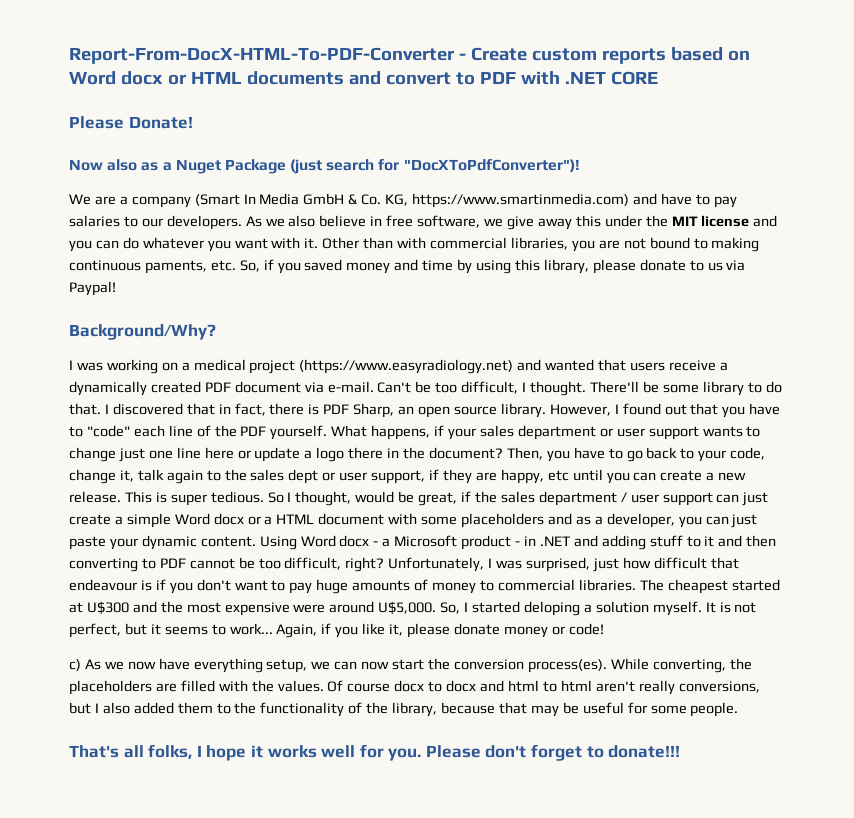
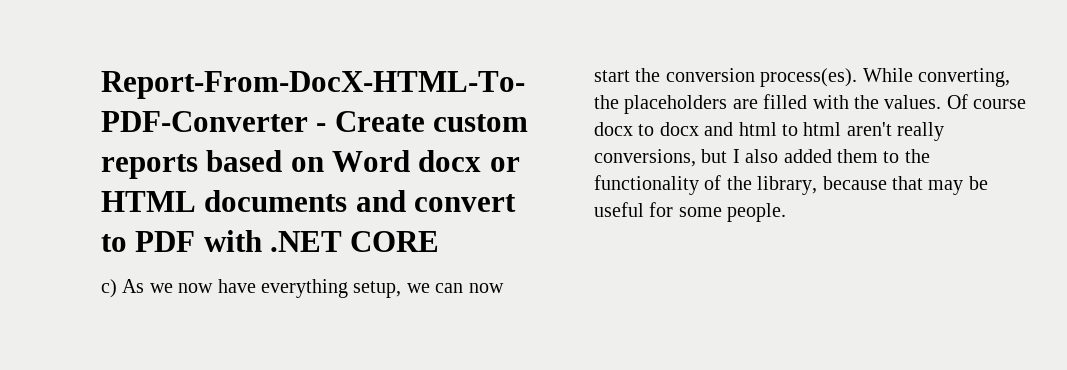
- Please Donate!
- Now also as a Nuget Package (just search for "DocXToPdfConverter")!
- We are a company (Smart In Media GmbH & Co. KG, https://www.smartinmedia.com) and have to pay salaries to our developers. As we also believe in free software, we give away this under the MIT license and you can do whatever you want with it. Other than with commercial libraries, you are not bound to making continuous paments, etc. So, if you saved money and time by using this library, please donate to us via Paypal!
- Background/Why?
- I was working on a medical project (https://www.easyradiology.net) and wanted that users receive a dynamically created PDF document via e-mail. Can't be too difficult, I thought. There'll be some library to do that. I discovered that in fact, there is PDF Sharp, an open source library. However, I found out that you have to "code" each line of the PDF yourself. What happens, if your sales department or user support wants to change just one line here or update a logo there in the document? Then, you have to go back to your code, change it, talk again to the sales dept or user support, if they are happy, etc until you can create a new release. This is super tedious. So I thought, would be great, if the sales department / user support can just create a simple Word docx or a HTML document with some placeholders and as a developer, you can just paste your dynamic content. Using Word docx - a Microsoft product - in .NET and adding stuff to it and then converting to PDF cannot be too difficult, right? Unfortunately, I was surprised, just how difficult that endeavour is if you don't want to pay huge amounts of money to commercial libraries. The cheapest started at U$300 and the most expensive were around U$5,000. So, I started deloping a solution myself. It is not perfect, but it seems to work... Again, if you like it, please donate money or code!
- That's all folks, I hope it works well for you. Please don't forget to donate!!!

